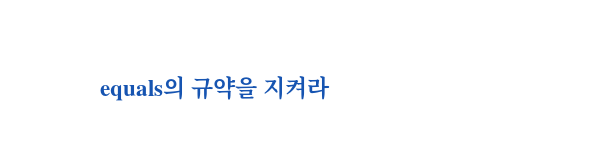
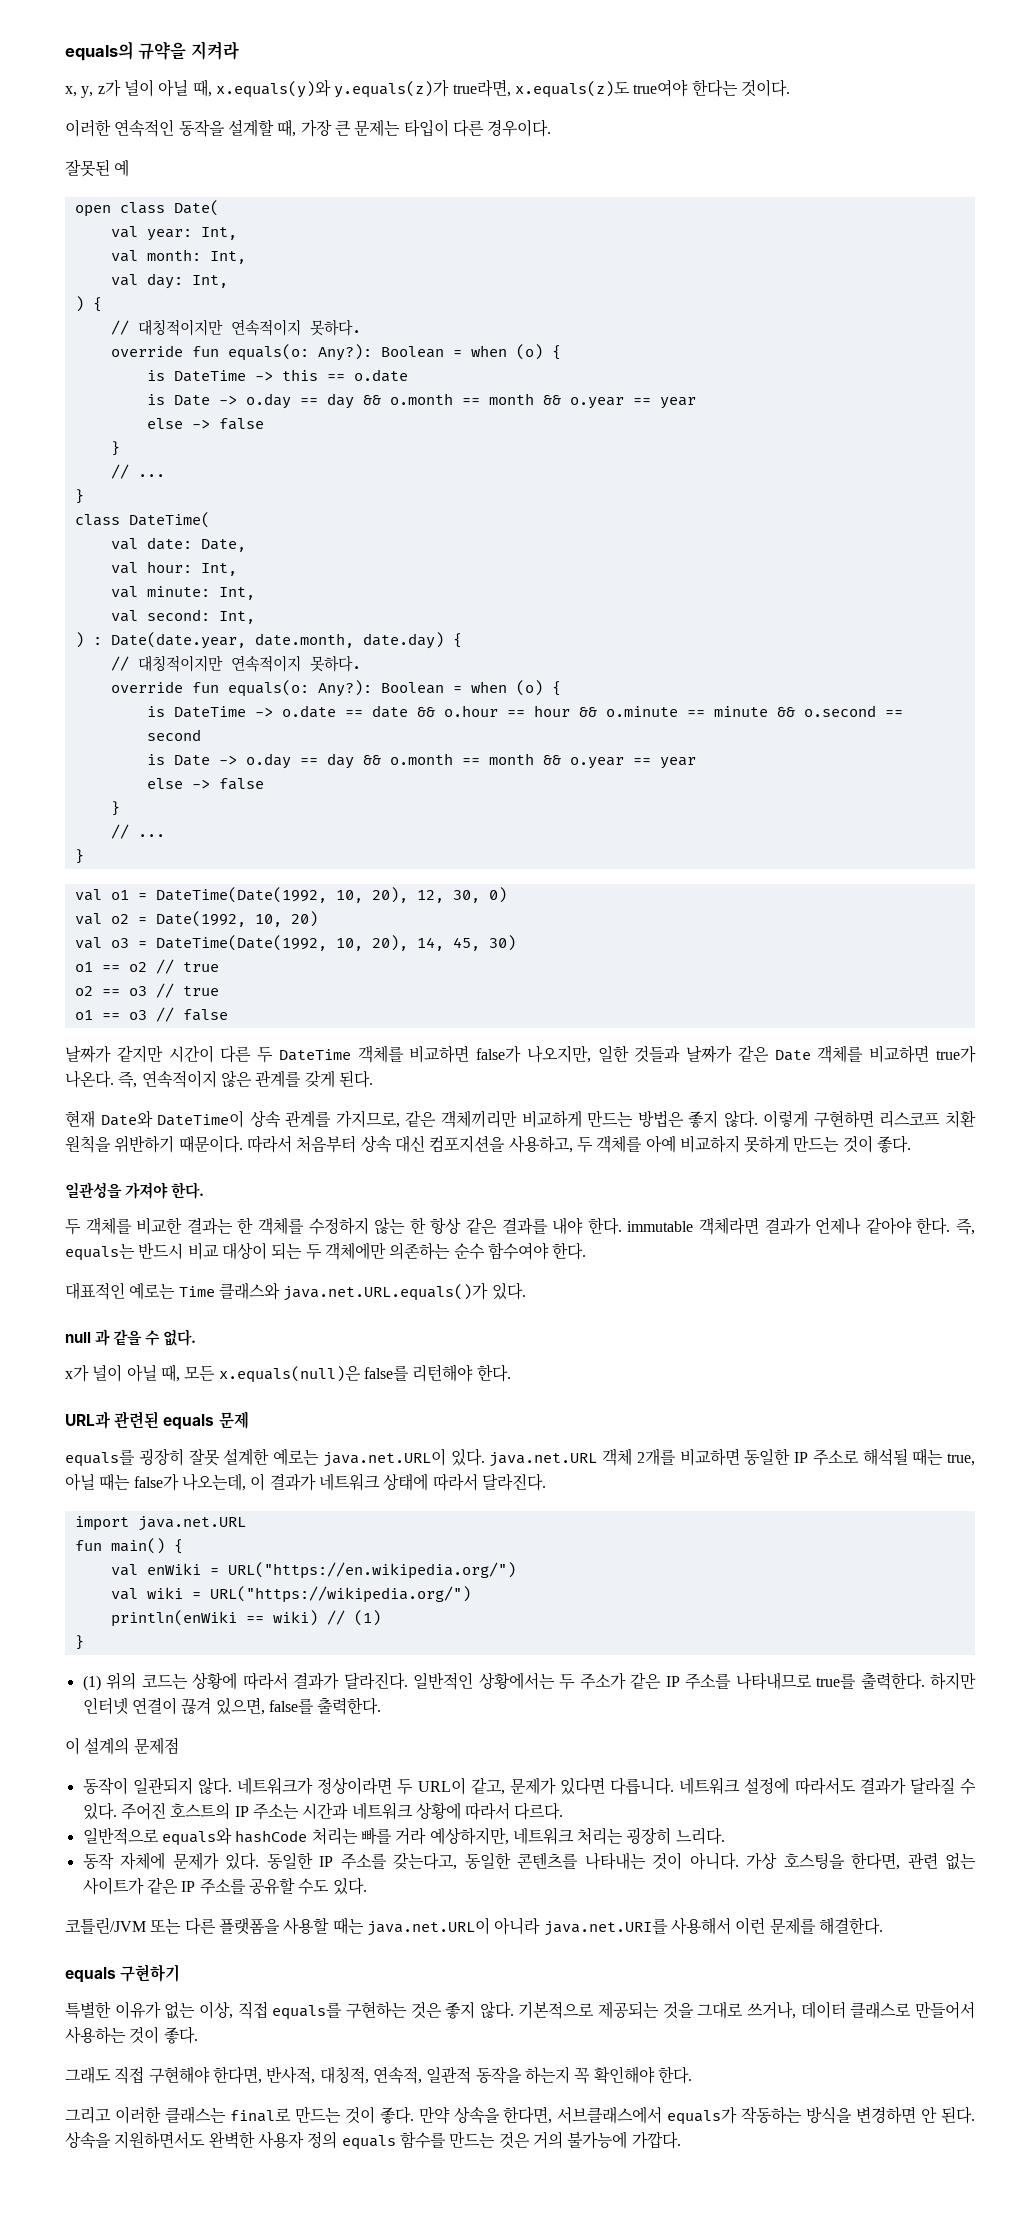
+ x, y, z가 널이 아닐 때, x.equals(y)와 y.equals(z)가 true라면, x.equals(z)도 true여야 한다는 것이다.
+ 이러한 연속적인 동작을 설계할 때, 가장 큰 문제는 타입이 다른 경우이다.
+ 잘못된 예
+ open class Date(
+ val year: Int,
+ val month: Int,
+ val day: Int,
+ ) {
+ // 대칭적이지만 연속적이지 못하다.
+ override fun equals(o: Any?): Boolean = when (o) {
+ is DateTime -> this == o.date
+ is Date -> o.day == day && o.month == month && o.year == year
+ else -> false
+ }
+ // ...
+ }
+ class DateTime(
+ val date: Date,
+ val hour: Int,
+ val minute: Int,
+ val second: Int,
+ ) : Date(date.year, date.month, date.day) {
+ // 대칭적이지만 연속적이지 못하다.
+ override fun equals(o: Any?): Boolean = when (o) {
+ is DateTime -> o.date == date && o.hour == hour && o.minute == minute && o.second == second
+ is Date -> o.day == day && o.month == month && o.year == year
+ else -> false
+ }
+ // ...
+ }
+ val o1 = DateTime(Date(1992, 10, 20), 12, 30, 0)
+ val o2 = Date(1992, 10, 20)
+ val o3 = DateTime(Date(1992, 10, 20), 14, 45, 30)
+ o1 == o2 // true
+ o2 == o3 // true
+ o1 == o3 // false
+ 날짜가 같지만 시간이 다른 두 DateTime 객체를 비교하면 false가 나오지만, 일한 것들과 날짜가 같은 Date 객체를 비교하면 true가 나온다. 즉, 연속적이지 않은 관계를 갖게 된다.
+ 현재 Date와 DateTime이 상속 관계를 가지므로, 같은 객체끼리만 비교하게 만드는 방법은 좋지 않다. 이렇게 구현하면 리스코프 치환 원칙을 위반하기 때문이다. 따라서 처음부터 상속 대신 컴포지션을 사용하고, 두 객체를 아예 비교하지 못하게 만드는 것이 좋다.
+ 일관성을 가져야 한다.
+ 두 객체를 비교한 결과는 한 객체를 수정하지 않는 한 항상 같은 결과를 내야 한다. immutable 객체라면 결과가 언제나 같아야 한다. 즉, equals는 반드시 비교 대상이 되는 두 객체에만 의존하는 순수 함수여야 한다.
+ 대표적인 예로는 Time 클래스와 java.net.URL.equals()가 있다.
+ null 과 같을 수 없다.
+ x가 널이 아닐 때, 모든 x.equals(null)은 false를 리턴해야 한다.
+ URL과 관련된 equals 문제
+ equals를 굉장히 잘못 설계한 예로는 java.net.URL이 있다. java.net.URL 객체 2개를 비교하면 동일한 IP 주소로 해석될 때는 true, 아닐 때는 false가 나오는데, 이 결과가 네트워크 상태에 따라서 달라진다.
+ import java.net.URL
+ fun main() {
+ val enWiki = URL("https://en.wikipedia.org/")
+ val wiki = URL("https://wikipedia.org/")
+ println(enWiki == wiki) // (1)
+ }
+ (1) 위의 코드는 상황에 따라서 결과가 달라진다. 일반적인 상황에서는 두 주소가 같은 IP 주소를 나타내므로 true를 출력한다. 하지만 인터넷 연결이 끊겨 있으면, false를 출력한다.
+ 이 설계의 문제점
+ 동작이 일관되지 않다. 네트워크가 정상이라면 두 URL이 같고, 문제가 있다면 다릅니다. 네트워크 설정에 따라서도 결과가 달라질 수 있다. 주어진 호스트의 IP 주소는 시간과 네트워크 상황에 따라서 다르다.
+ 일반적으로 equals와 hashCode 처리는 빠를 거라 예상하지만, 네트워크 처리는 굉장히 느리다.
+ 동작 자체에 문제가 있다. 동일한 IP 주소를 갖는다고, 동일한 콘텐츠를 나타내는 것이 아니다. 가상 호스팅을 한다면, 관련 없는 사이트가 같은 IP 주소를 공유할 수도 있다.
+ 코틀린/JVM 또는 다른 플랫폼을 사용할 때는 java.net.URL이 아니라 java.net.URI를 사용해서 이런 문제를 해결한다.
+ equals 구현하기
+ 특별한 이유가 없는 이상, 직접 equals를 구현하는 것은 좋지 않다. 기본적으로 제공되는 것을 그대로 쓰거나, 데이터 클래스로 만들어서 사용하는 것이 좋다.
+ 그래도 직접 구현해야 한다면, 반사적, 대칭적, 연속적, 일관적 동작을 하는지 꼭 확인해야 한다.
+ 그리고 이러한 클래스는 final로 만드는 것이 좋다. 만약 상속을 한다면, 서브클래스에서 equals가 작동하는 방식을 변경하면 안 된다. 상속을 지원하면서도 완벽한 사용자 정의 equals 함수를 만드는 것은 거의 불가능에 가깝다.

